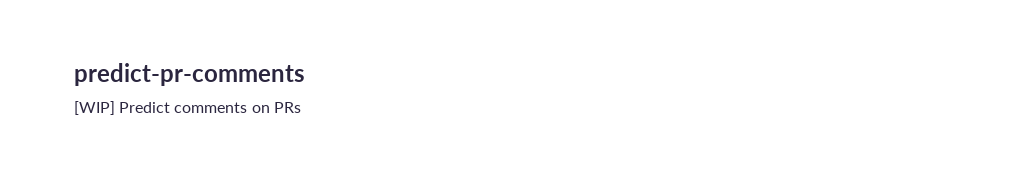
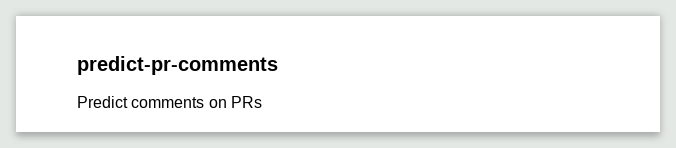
- [WIP] Predict comments on PRs
+ Predict comments on PRs

